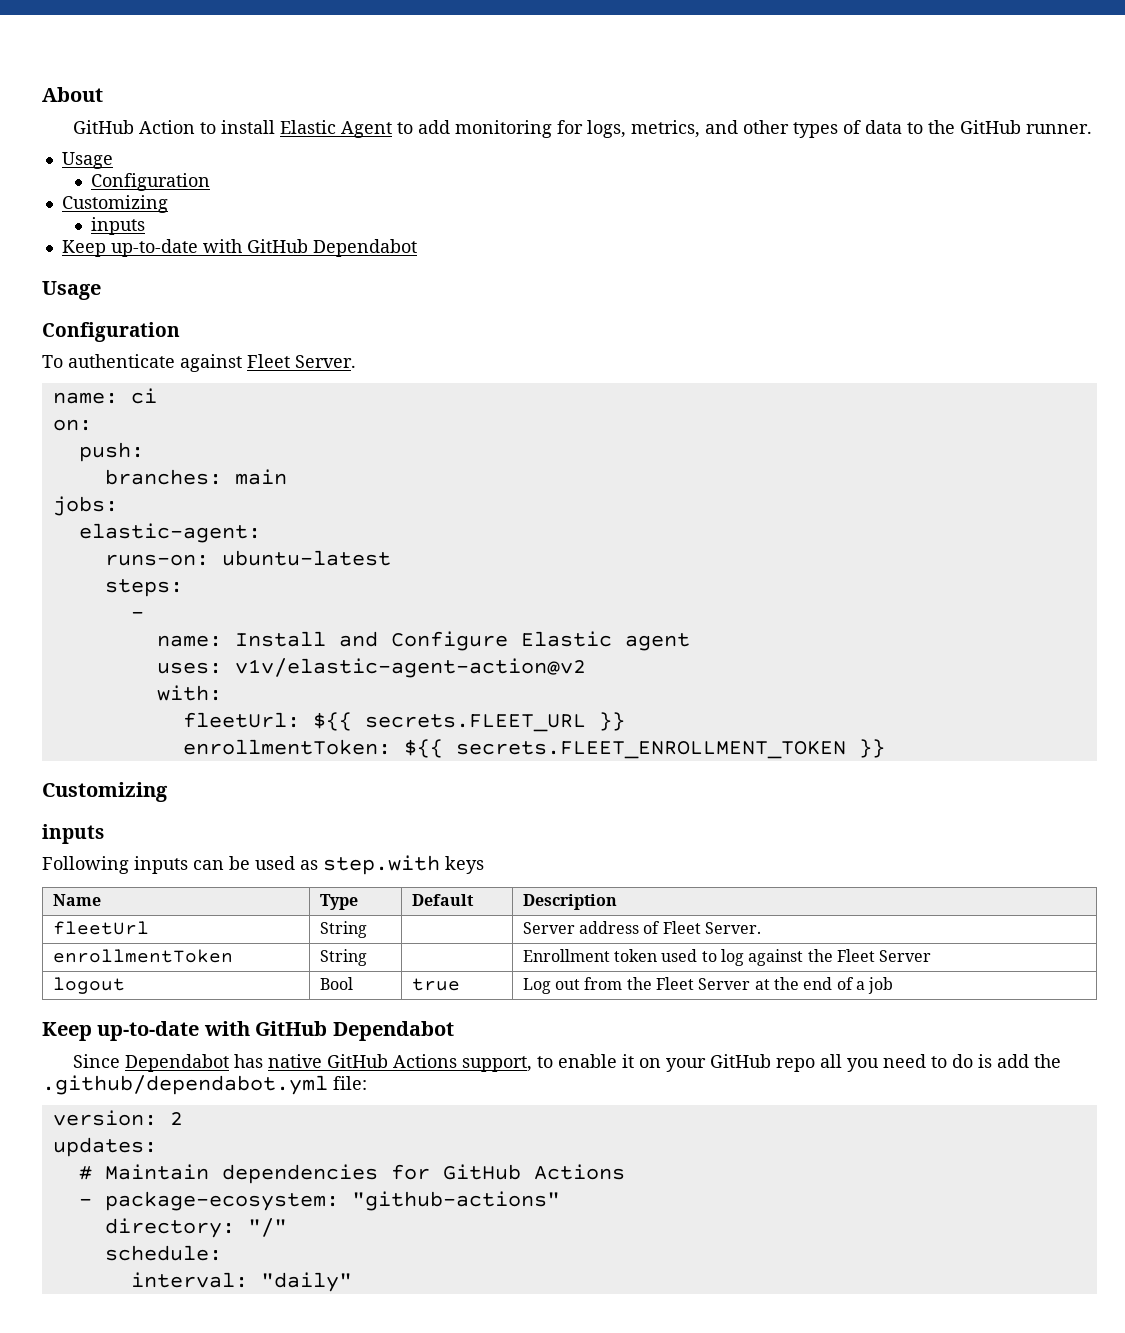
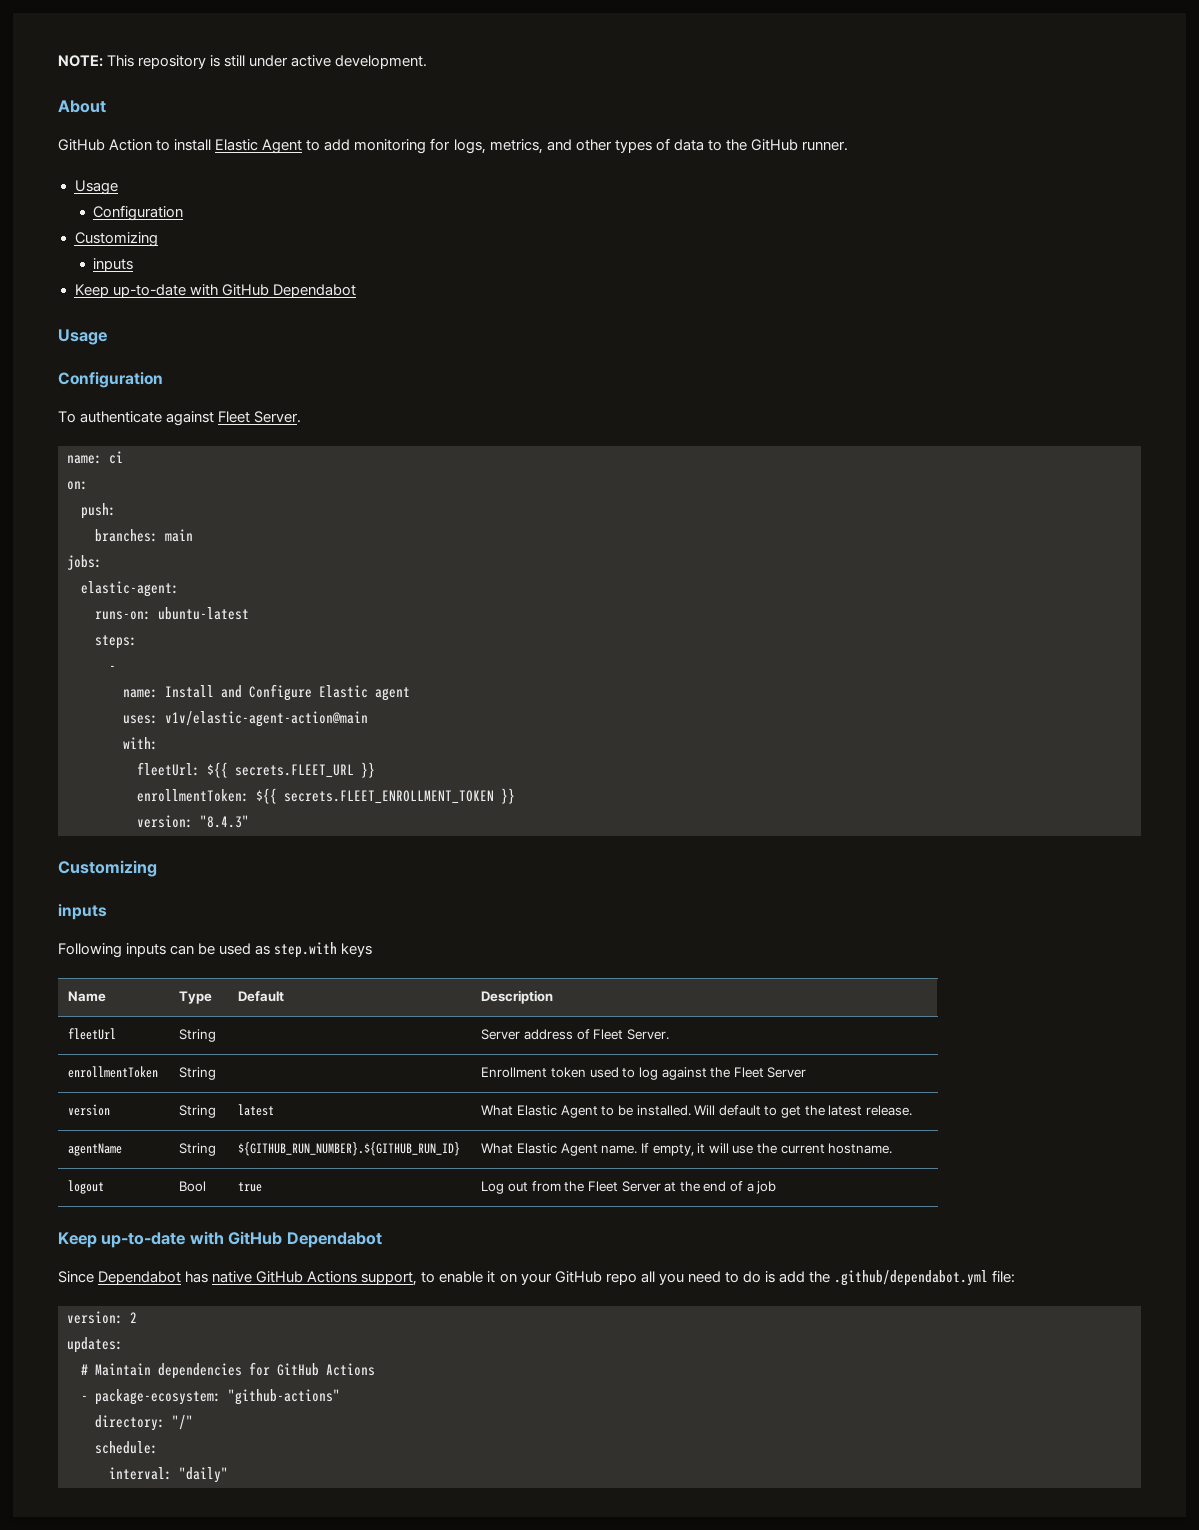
+ NOTE: This repository is still under active development.
- uses: v1v/elastic-agent-action@v2
+ uses: v1v/elastic-agent-action@main
+ version: "8.4.3"
+ version | String | latest | What Elastic Agent to be installed. Will default to get the latest release.
+ agentName | String | ${GITHUB_RUN_NUMBER}.${GITHUB_RUN_ID} | What Elastic Agent name. If empty, it will use the current hostname.

